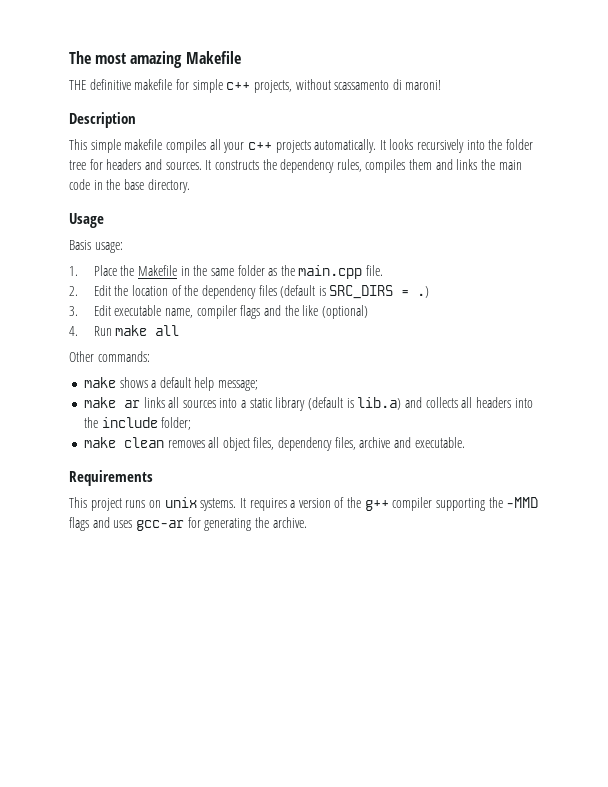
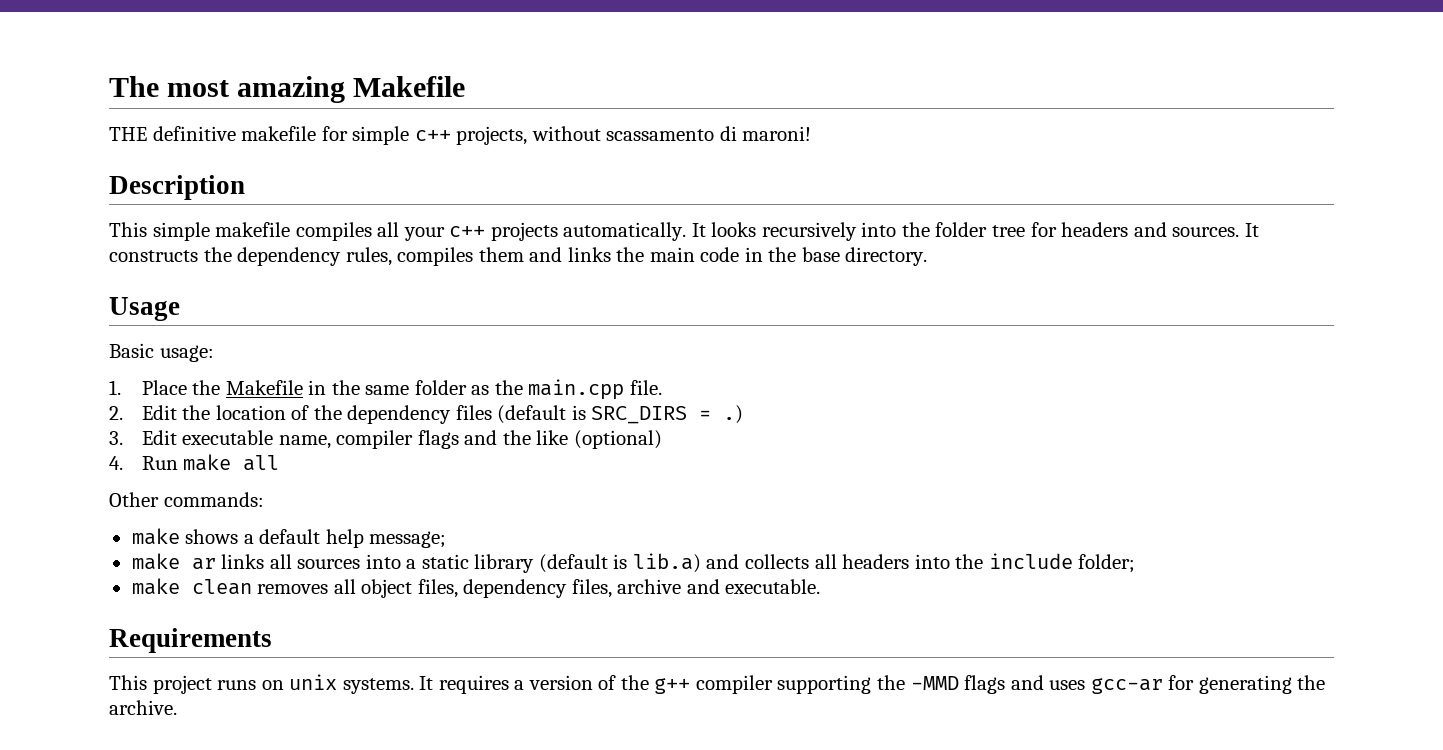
- Basis usage:
+ Basic usage:

